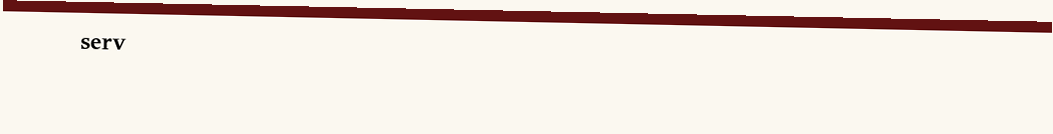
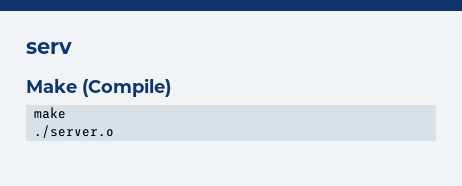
+ Make (Compile)
+ make
+ ./server.o

